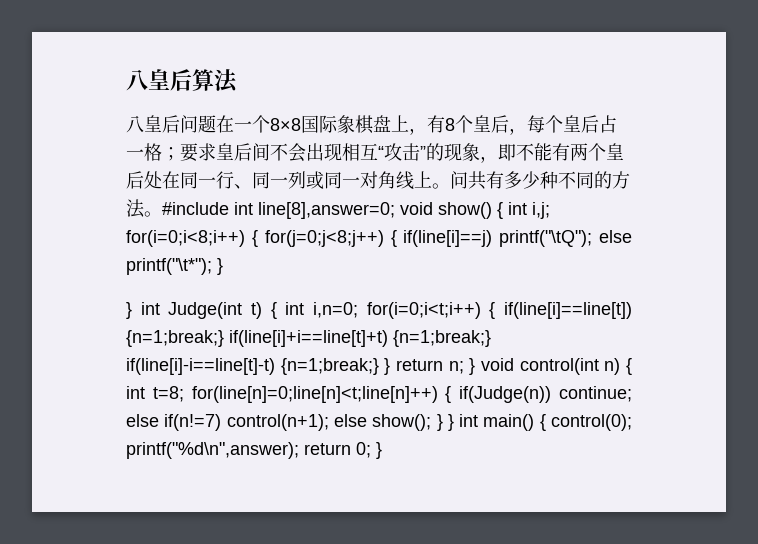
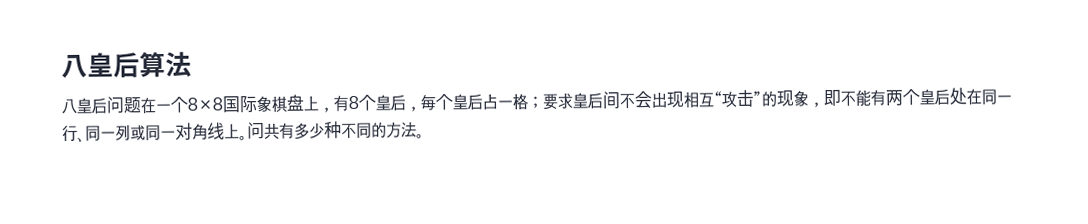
- #include int line[8],answer=0; void show() { int i,j; for(i=0;i<8;i++) { for(j=0;j<8;j++) { if(line[i]==j) printf("\tQ"); else printf("\t*"); }
- } int Judge(int t) { int i,n=0; for(i=0;i<t;i++) { if(line[i]==line[t]) {n=1;break;} if(line[i]+i==line[t]+t) {n=1;break;} if(line[i]-i==line[t]-t) {n=1;break;} } return n; } void control(int n) { int t=8; for(line[n]=0;line[n]<t;line[n]++) { if(Judge(n)) continue; else if(n!=7) control(n+1); else show(); } } int main() { control(0); printf("%d\n",answer); return 0; }

